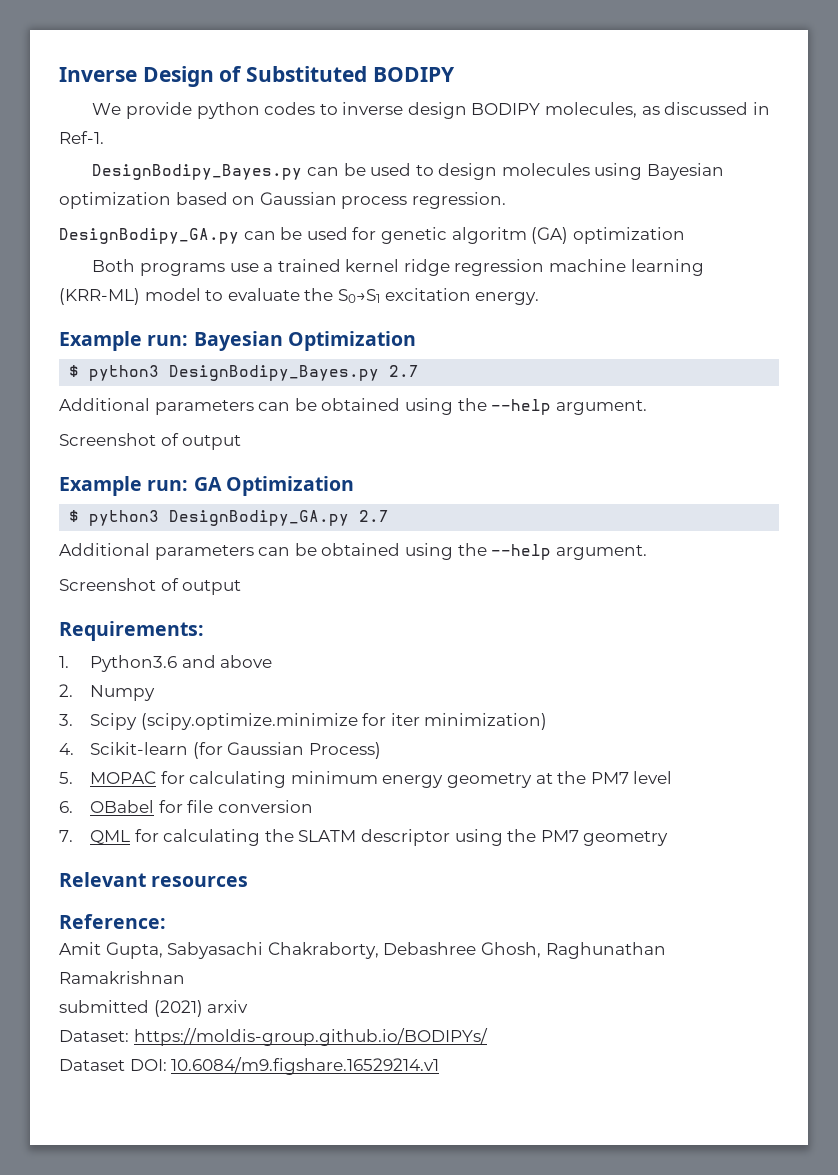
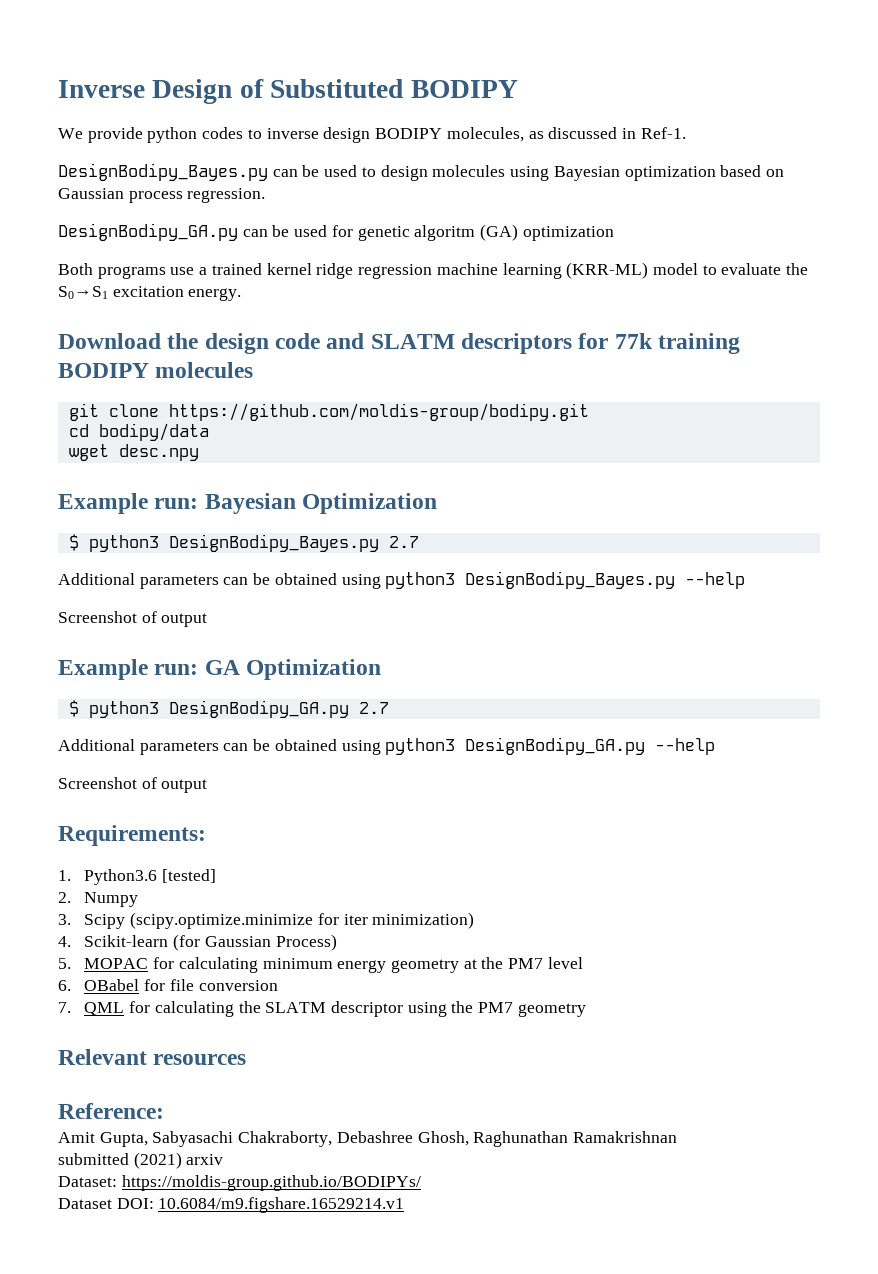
+ Download the design code and SLATM descriptors for 77k training BODIPY molecules
+ git clone https://github.com/moldis-group/bodipy.git
+ cd bodipy/data
+ wget desc.npy
  $ python3 DesignBodipy_Bayes.py 2.7
- Additional parameters can be obtained using the --help argument.
+ Additional parameters can be obtained using python3 DesignBodipy_Bayes.py --help
  $ python3 DesignBodipy_GA.py 2.7
- Additional parameters can be obtained using the --help argument.
+ Additional parameters can be obtained using python3 DesignBodipy_GA.py --help
- 1. Python3.6 and above
+ 1. Python3.6 [tested]

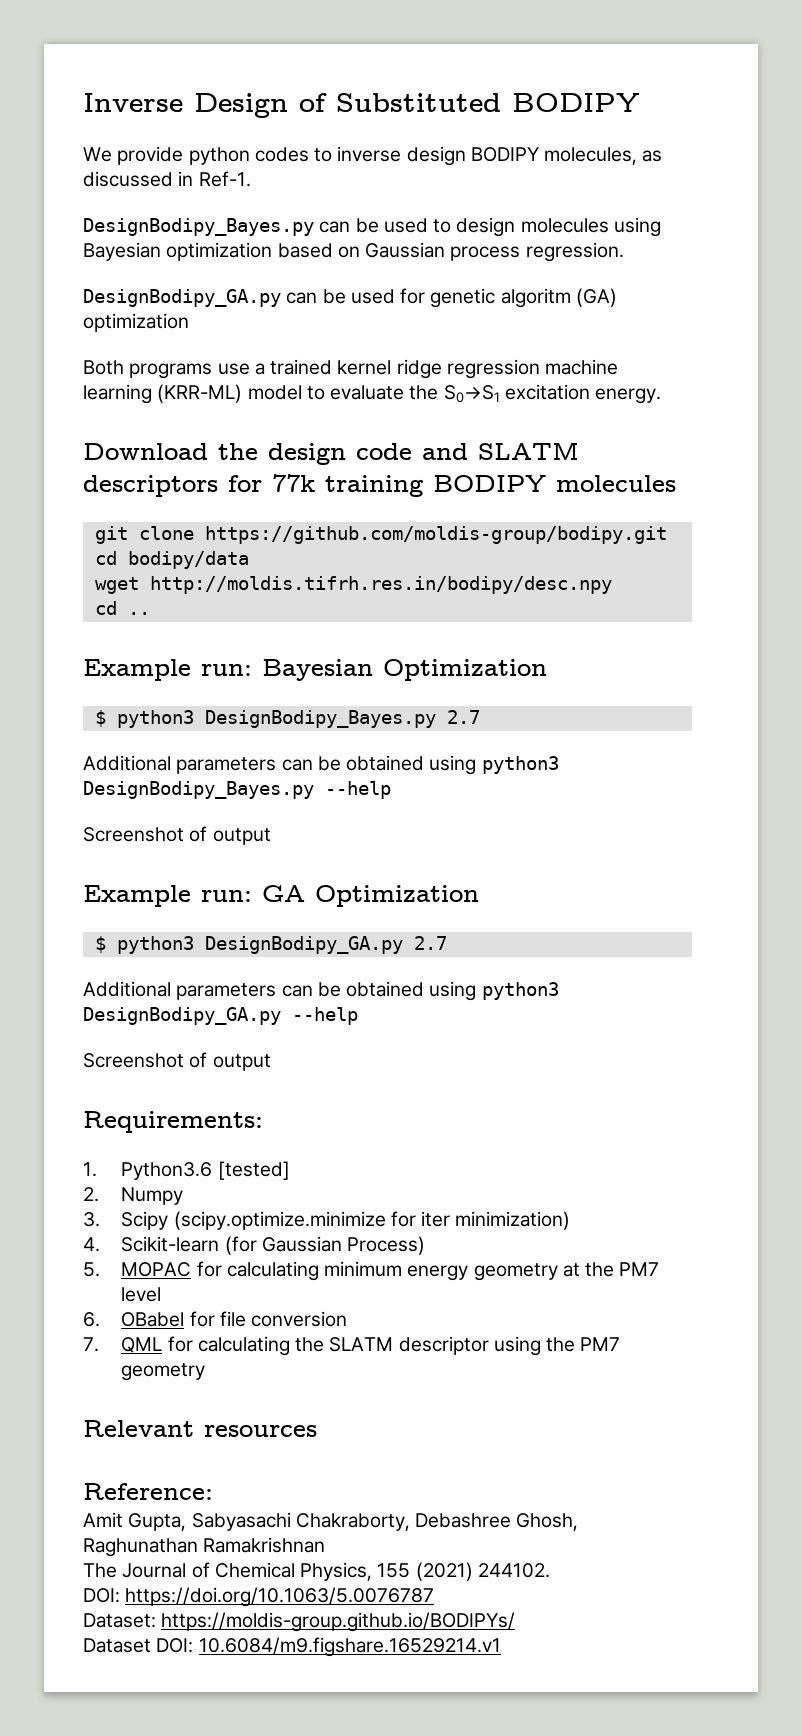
- wget desc.npy
+ wget http://moldis.tifrh.res.in/bodipy/desc.npy
+ cd ..
- submitted (2021) arxiv
+ The Journal of Chemical Physics, 155 (2021) 244102.
+ DOI: https://doi.org/10.1063/5.0076787

